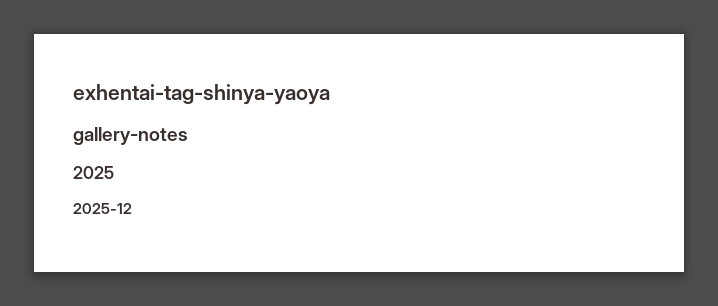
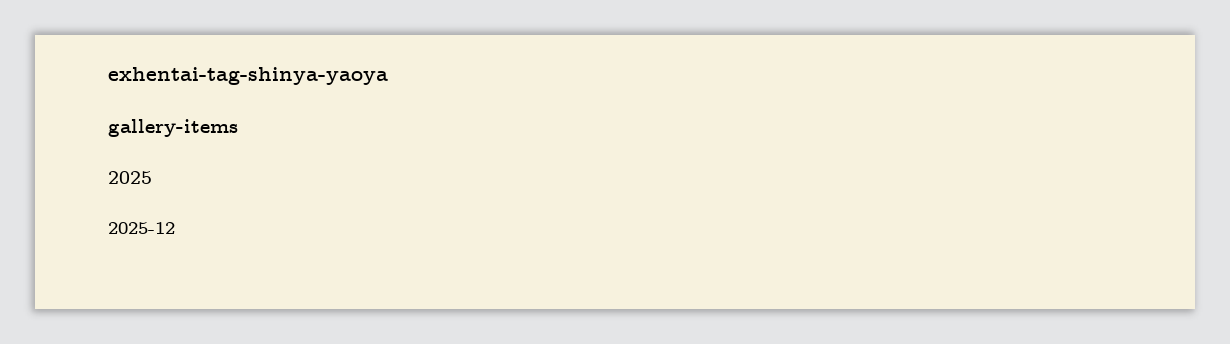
- gallery-notes
+ gallery-items

